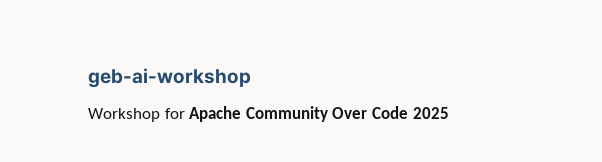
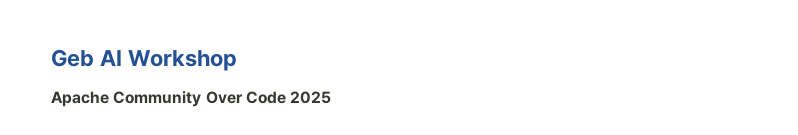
- geb-ai-workshop
- Workshop for Apache Community Over Code 2025
+ Geb AI Workshop
+ Apache Community Over Code 2025

